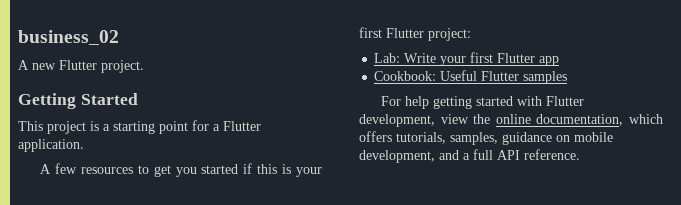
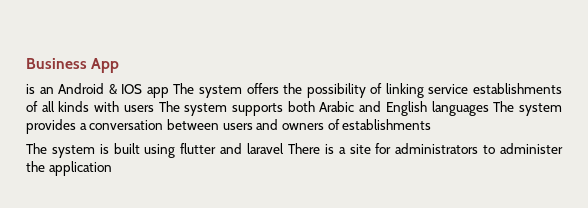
- business_02
- A new Flutter project.
- Getting Started
- This project is a starting point for a Flutter application.
- A few resources to get you started if this is your first Flutter project:
- Lab: Write your first Flutter app
- Cookbook: Useful Flutter samples
- For help getting started with Flutter development, view the online documentation, which offers tutorials, samples, guidance on mobile development, and a full API reference.
+ Business App
+ is an Android & IOS app The system offers the possibility of linking service establishments of all kinds with users The system supports both Arabic and English languages The system provides a conversation between users and owners of establishments
+ The system is built using flutter and laravel There is a site for administrators to administer the application

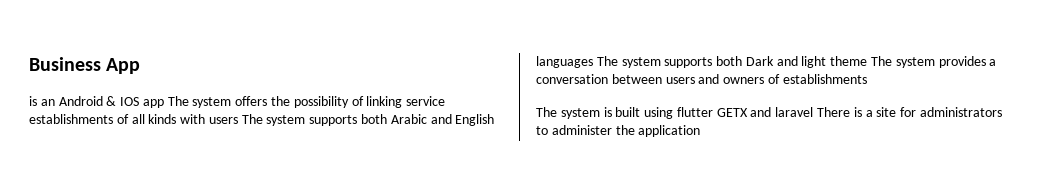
- is an Android & IOS app The system offers the possibility of linking service establishments of all kinds with users The system supports both Arabic and English languages The system provides a conversation between users and owners of establishments
+ is an Android & IOS app The system offers the possibility of linking service establishments of all kinds with users The system supports both Arabic and English languages The system supports both Dark and light theme The system provides a conversation between users and owners of establishments
- The system is built using flutter and laravel There is a site for administrators to administer the application
+ The system is built using flutter GETX and laravel There is a site for administrators to administer the application

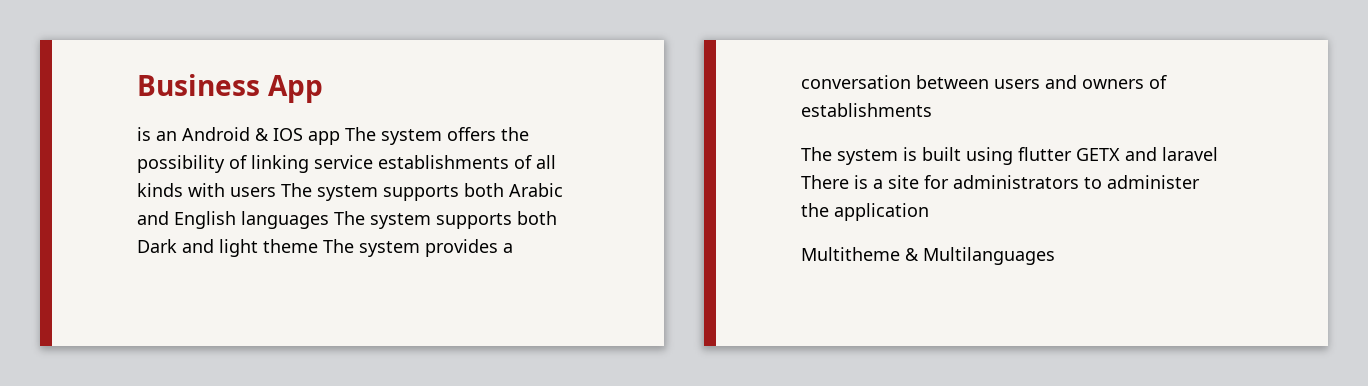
+ Multitheme & Multilanguages

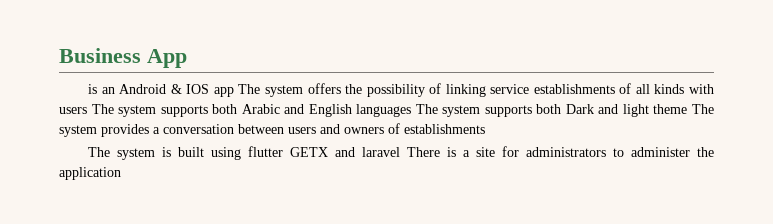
- Multitheme & Multilanguages

